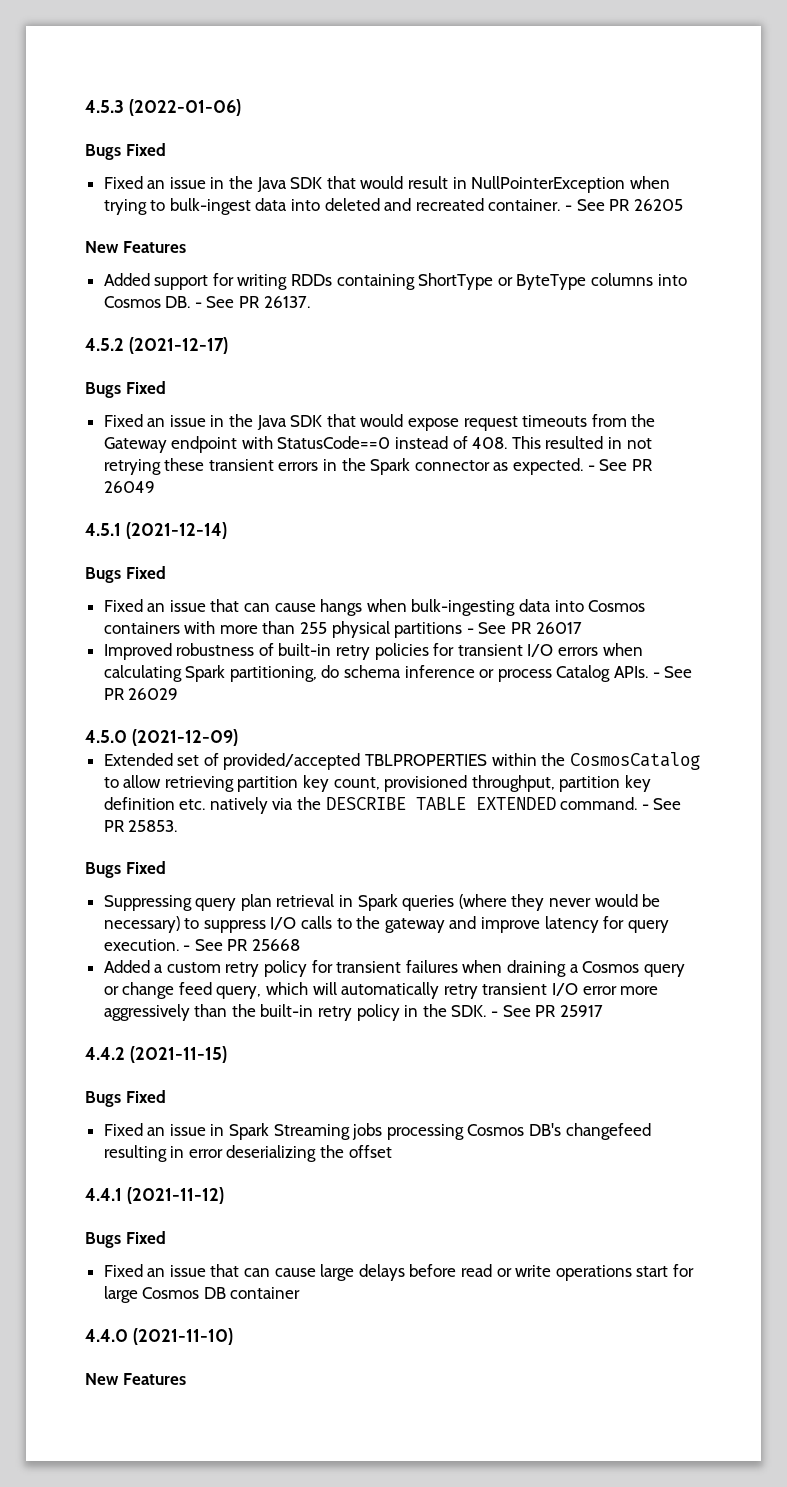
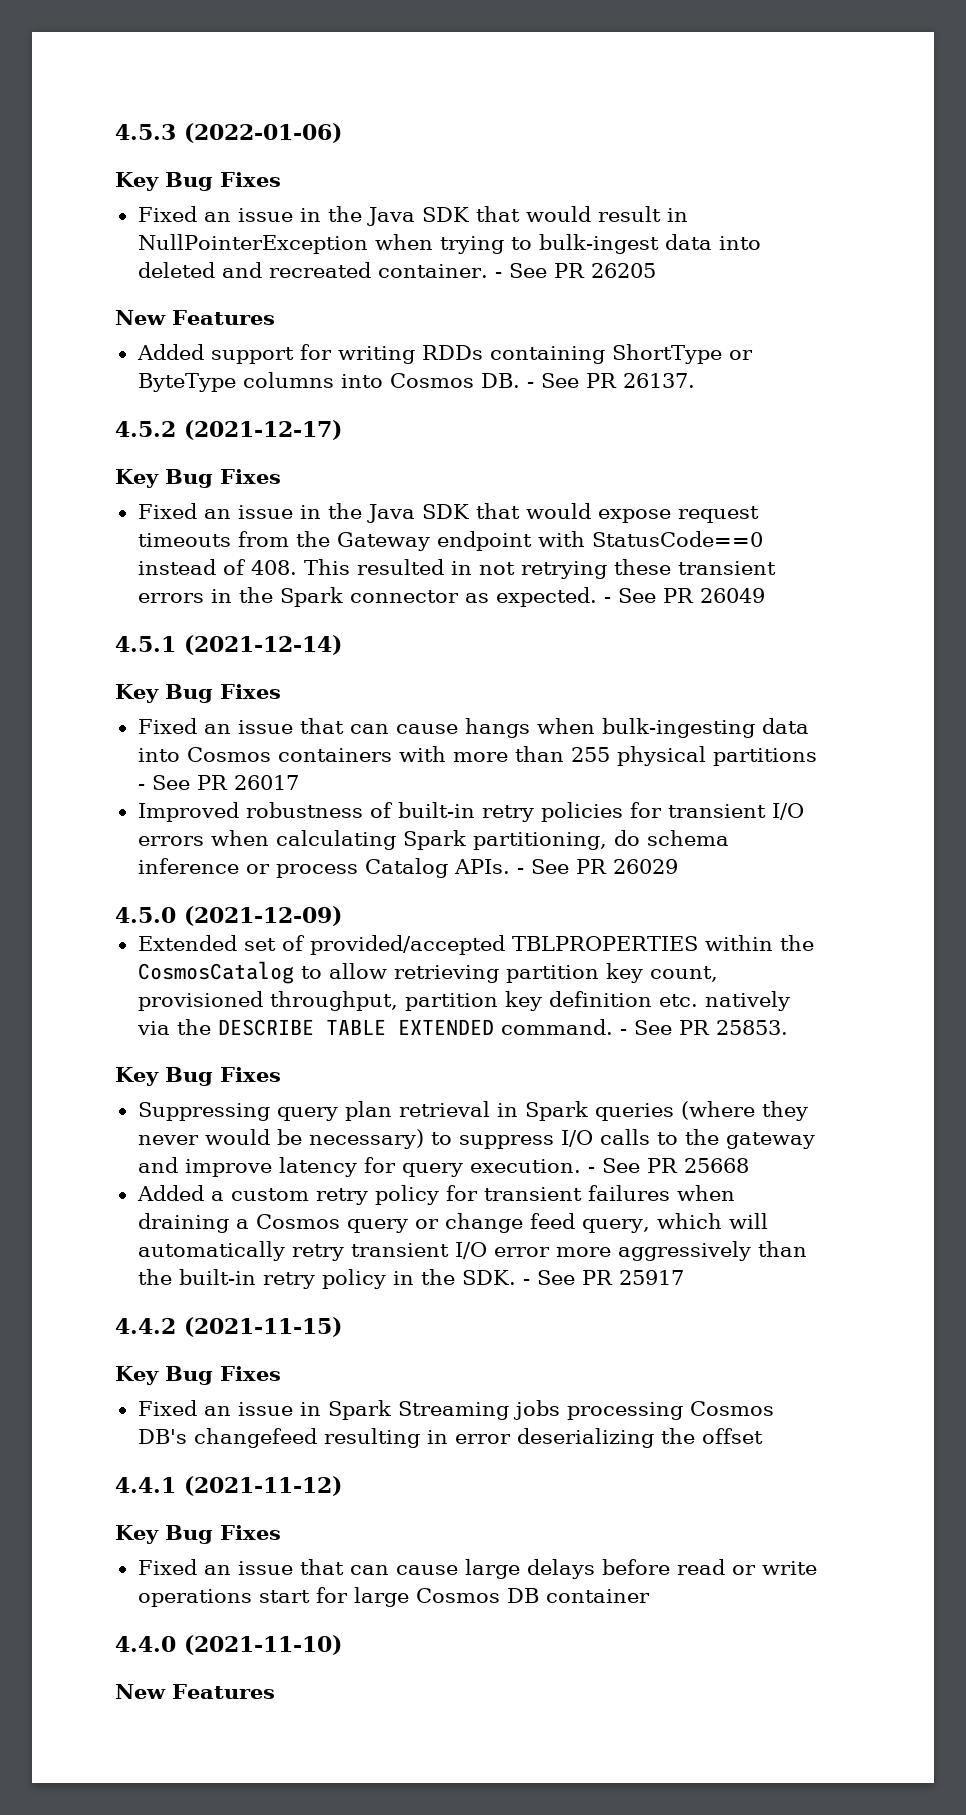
  4.5.3 (2022-01-06)
- Bugs Fixed
+ Key Bug Fixes
  4.5.2 (2021-12-17)
- Bugs Fixed
+ Key Bug Fixes
  4.5.1 (2021-12-14)
- Bugs Fixed
+ Key Bug Fixes
  - See PR 25853.
- Bugs Fixed
+ Key Bug Fixes
  4.4.2 (2021-11-15)
- Bugs Fixed
+ Key Bug Fixes
  4.4.1 (2021-11-12)
- Bugs Fixed
+ Key Bug Fixes

